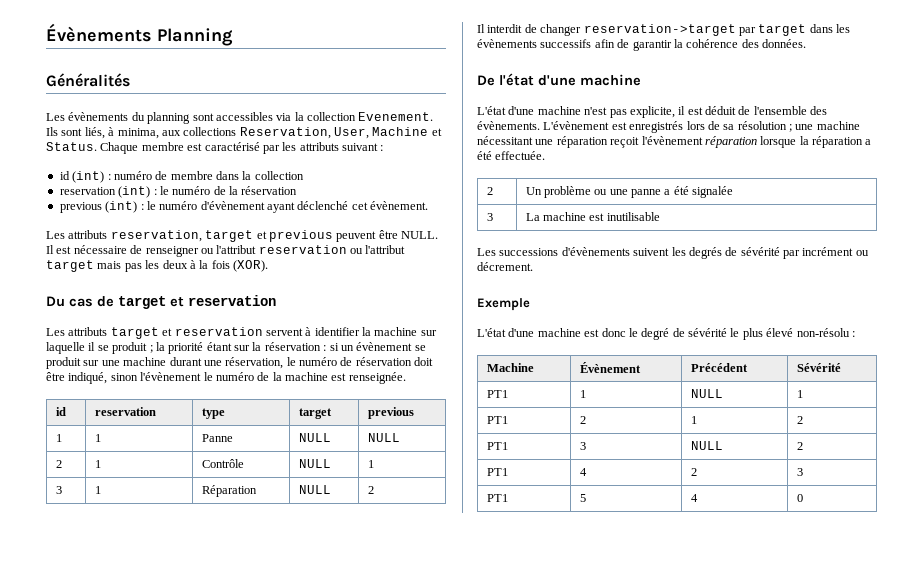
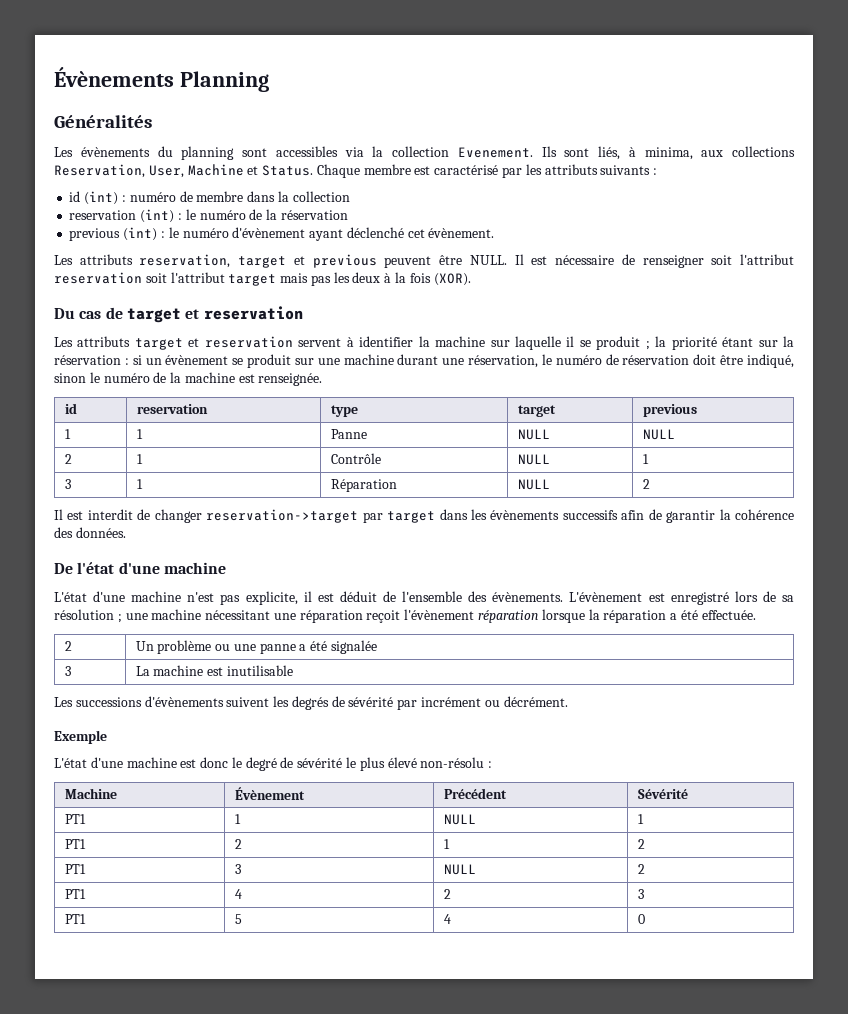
- Chaque membre est caractérisé par les attributs suivant :
+ Chaque membre est caractérisé par les attributs suivants :
- Il est nécessaire de renseigner ou l'attribut reservation ou l'attribut target mais pas les deux à la fois (XOR).
+ Il est nécessaire de renseigner soit l'attribut reservation soit l'attribut target mais pas les deux à la fois (XOR).
- Les attributs target et reservation servent à identifier la machine sur laquelle il se produit ; la priorité étant sur la réservation : si un évènement se produit sur une machine durant une réservation, le numéro de réservation doit être indiqué, sinon l'évènement le numéro de la machine est renseignée.
+ Les attributs target et reservation servent à identifier la machine sur laquelle il se produit ; la priorité étant sur la réservation : si un évènement se produit sur une machine durant une réservation, le numéro de réservation doit être indiqué, sinon le numéro de la machine est renseignée.
- Il interdit de changer reservation->target par target dans les évènements successifs afin de garantir la cohérence des données.
+ Il est interdit de changer reservation->target par target dans les évènements successifs afin de garantir la cohérence des données.
- L'évènement est enregistrés lors de sa résolution ; une machine nécessitant une réparation reçoit l'évènement réparation lorsque la réparation a été effectuée.
+ L'évènement est enregistré lors de sa résolution ; une machine nécessitant une réparation reçoit l'évènement réparation lorsque la réparation a été effectuée.
- Les successions d'évènements suivent les degrés de sévérité par incrément ou décrement.
+ Les successions d'évènements suivent les degrés de sévérité par incrément ou décrément.

